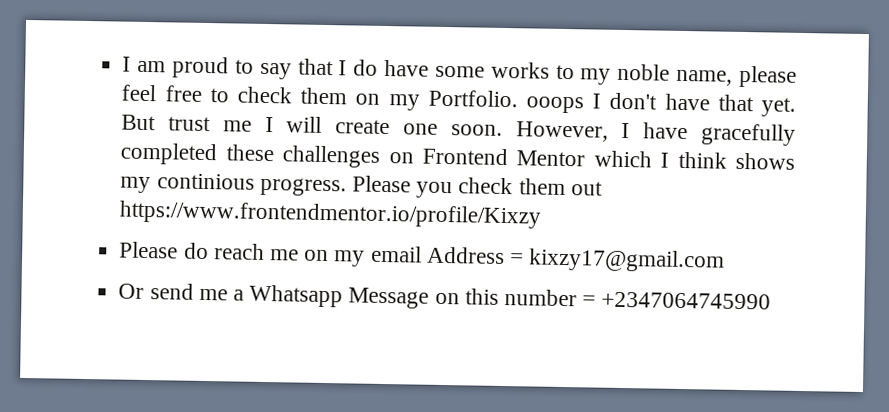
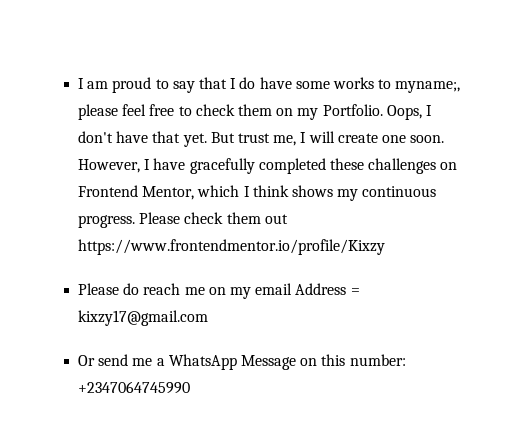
- I am proud to say that I do have some works to my noble name, please feel free to check them on my Portfolio. ooops I don't have that yet.
+ I am proud to say that I do have some works to myname;, please feel free to check them on my Portfolio. Oops, I don't have that yet.
- But trust me I will create one soon.
+ But trust me, I will create one soon.
- However, I have gracefully completed these challenges on Frontend Mentor which I think shows my continious progress.
+ However, I have gracefully completed these challenges on Frontend Mentor, which I think shows my continuous progress.
- Please you check them out https://www.frontendmentor.io/profile/Kixzy
+ Please check them out https://www.frontendmentor.io/profile/Kixzy
- Or send me a Whatsapp Message on this number = +2347064745990
+ Or send me a WhatsApp Message on this number: +2347064745990

